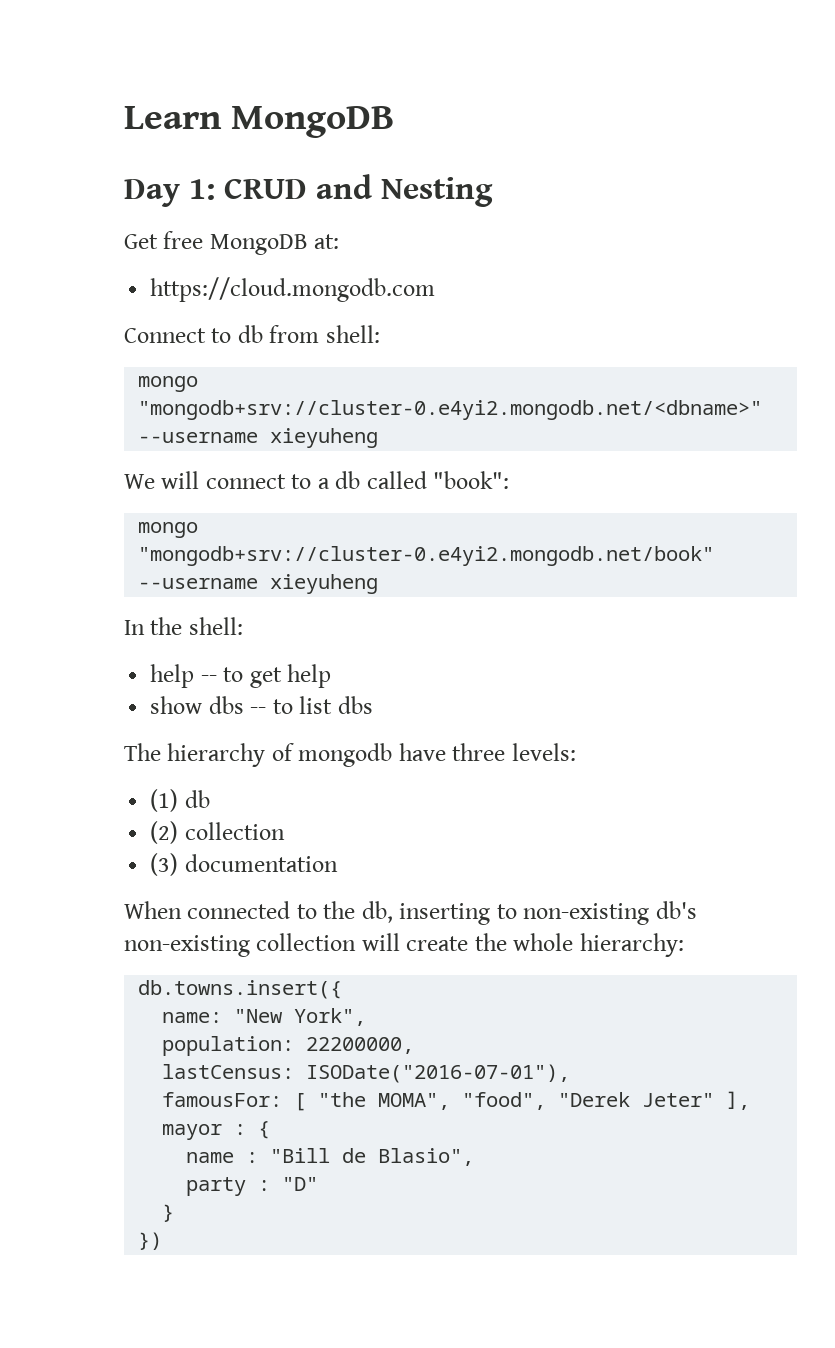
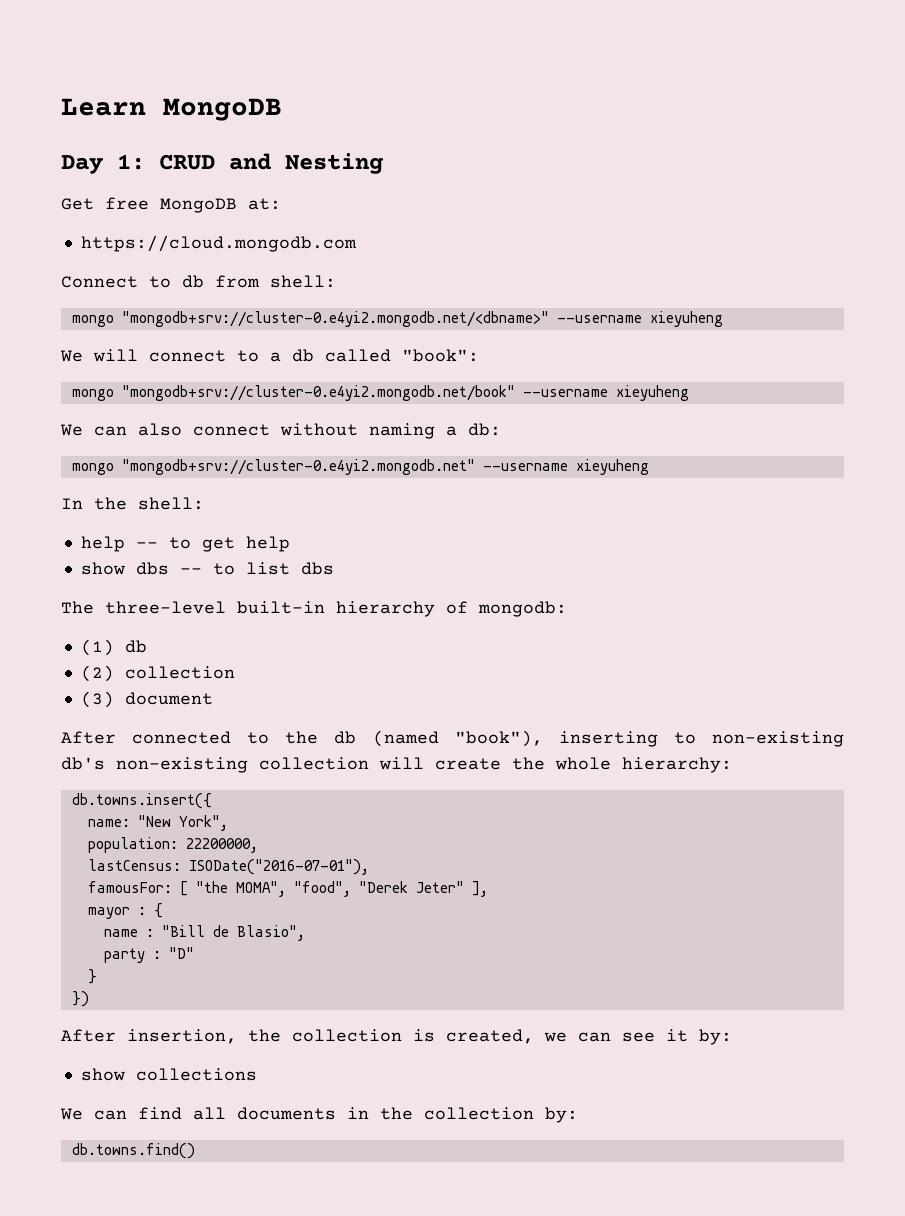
+ We can also connect without naming a db:
+ mongo "mongodb+srv://cluster-0.e4yi2.mongodb.net" --username xieyuheng
- The hierarchy of mongodb have three levels:
+ The three-level built-in hierarchy of mongodb:
- (3) documentation
- When connected to the db, inserting to non-existing db's non-existing collection will create the whole hierarchy:
+ (3) document
+ After connected to the db (named "book"), inserting to non-existing db's non-existing collection will create the whole hierarchy:
+ After insertion, the collection is created, we can see it by:
+ show collections
+ We can find all documents in the collection by:
+ db.towns.find()

